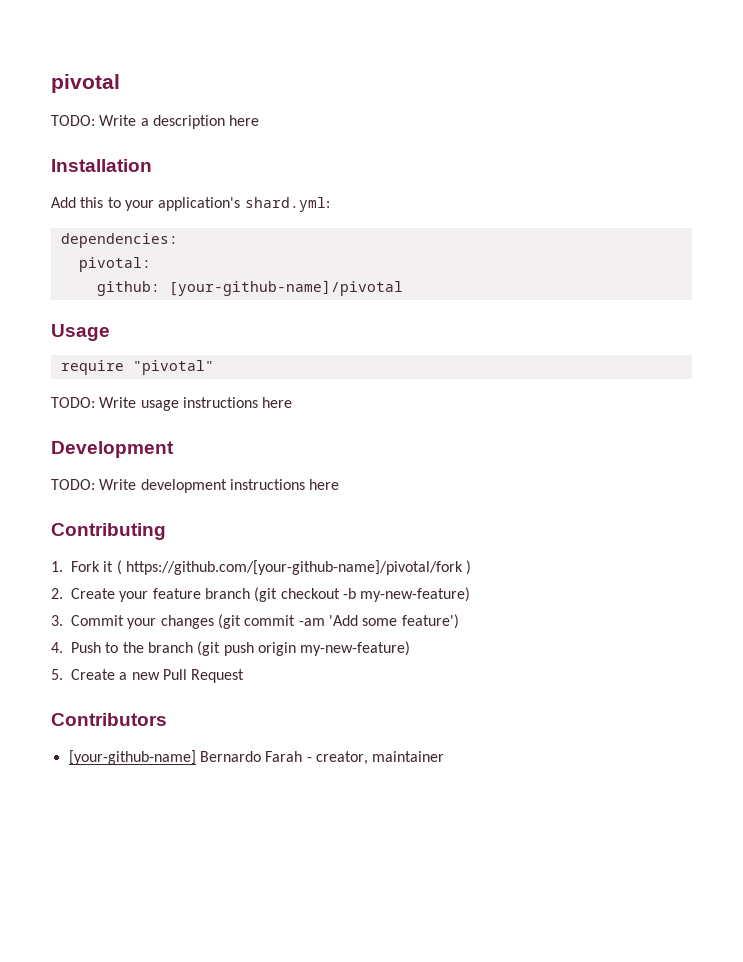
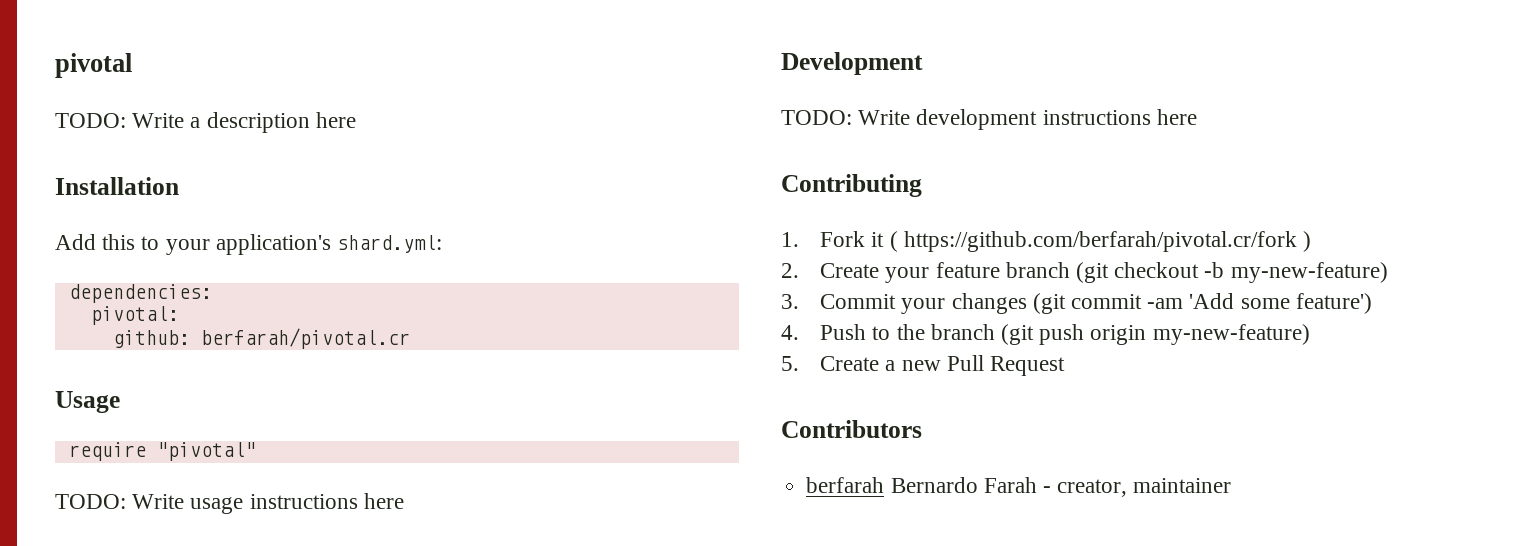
- github: [your-github-name]/pivotal
+ github: berfarah/pivotal.cr
- 1. Fork it ( https://github.com/[your-github-name]/pivotal/fork )
+ 1. Fork it ( https://github.com/berfarah/pivotal.cr/fork )
- [your-github-name] Bernardo Farah - creator, maintainer
+ berfarah Bernardo Farah - creator, maintainer

